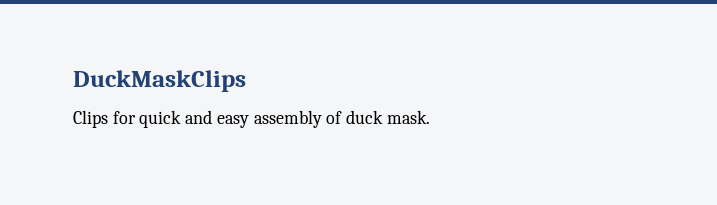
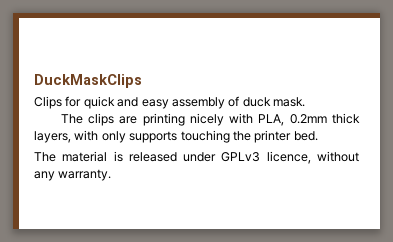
+ The clips are printing nicely with PLA, 0.2mm thick layers, with only supports touching the printer bed.
+ The material is released under GPLv3 licence, without any warranty.

